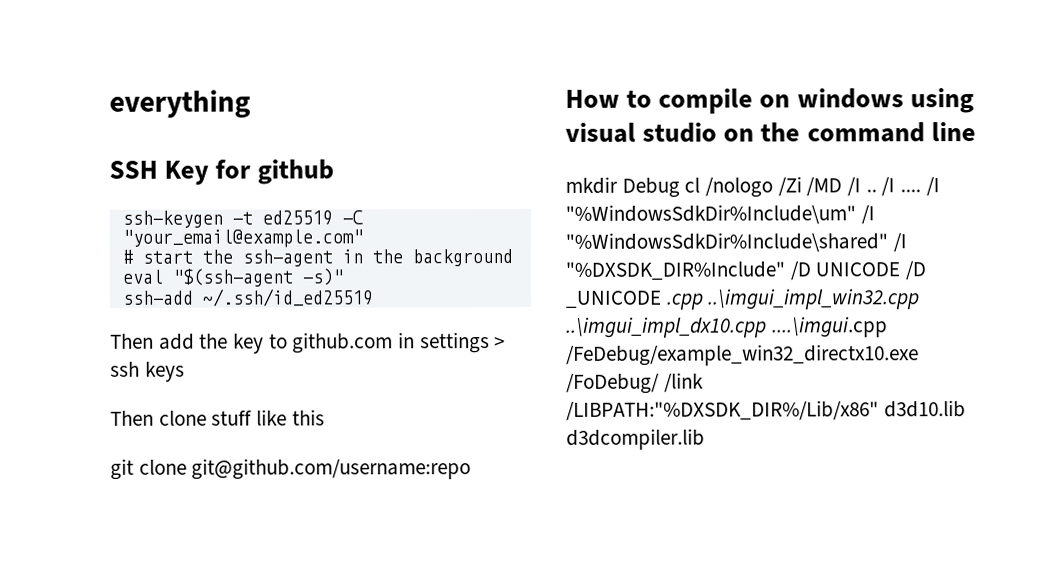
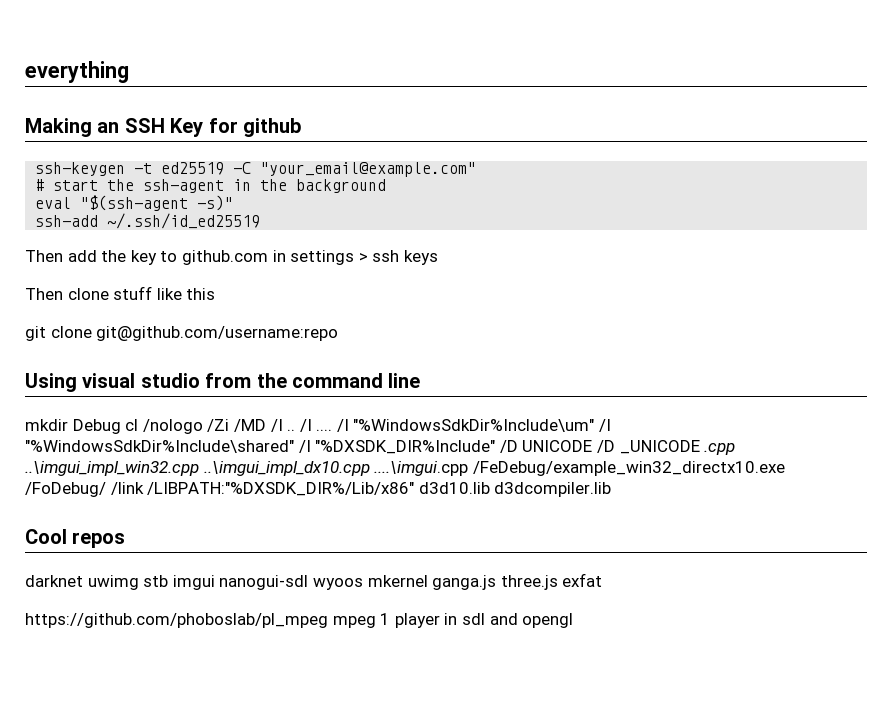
- SSH Key for github
+ Making an SSH Key for github
- How to compile on windows using visual studio on the command line
+ Using visual studio from the command line
+ Cool repos
+ darknet uwimg stb imgui nanogui-sdl wyoos mkernel ganga.js three.js exfat
+ https://github.com/phoboslab/pl_mpeg mpeg 1 player in sdl and opengl

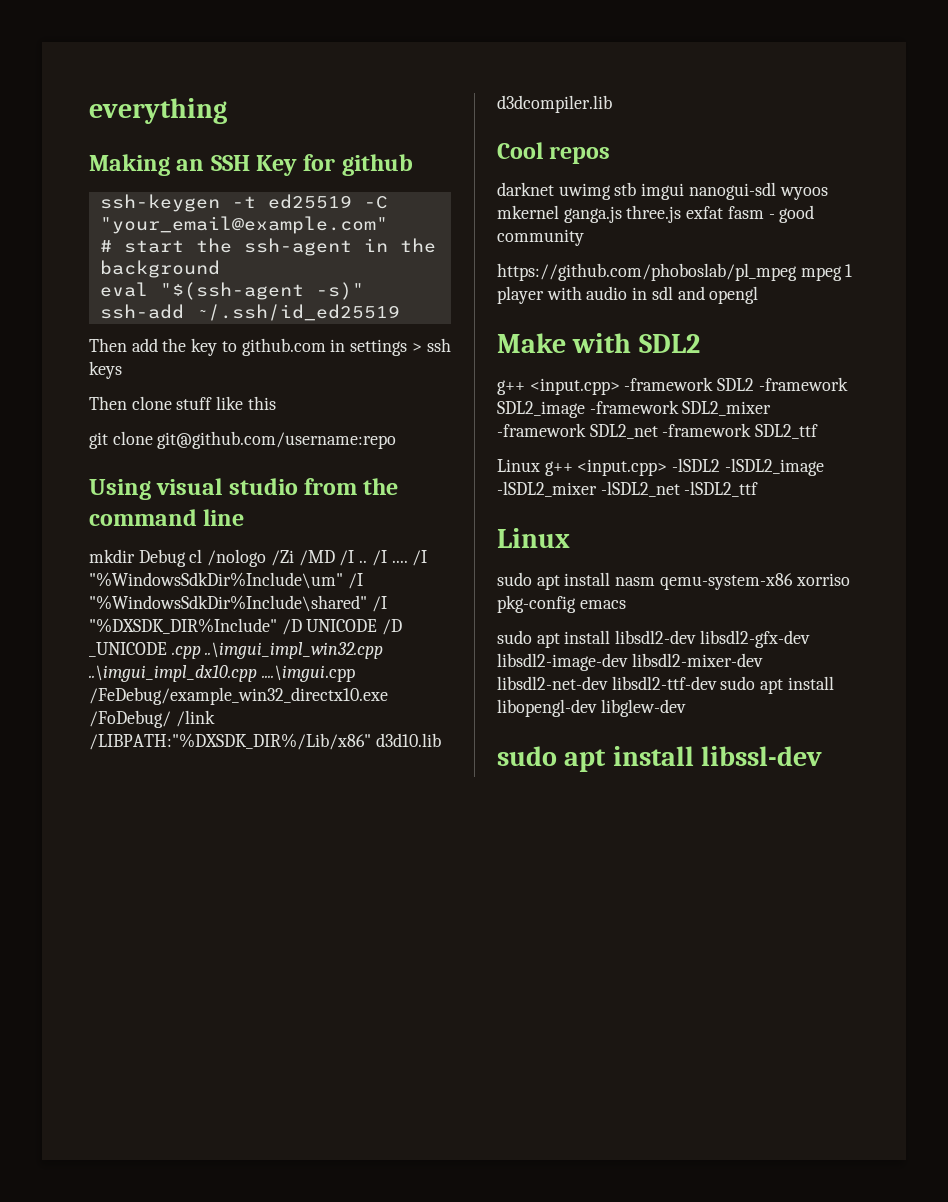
- darknet uwimg stb imgui nanogui-sdl wyoos mkernel ganga.js three.js exfat
+ darknet uwimg stb imgui nanogui-sdl wyoos mkernel ganga.js three.js exfat fasm - good community
- https://github.com/phoboslab/pl_mpeg mpeg 1 player in sdl and opengl
+ https://github.com/phoboslab/pl_mpeg mpeg 1 player with audio in sdl and opengl
+ Make with SDL2
+ g++ <input.cpp> -framework SDL2 -framework SDL2_image -framework SDL2_mixer -framework SDL2_net -framework SDL2_ttf
+ Linux g++ <input.cpp> -lSDL2 -lSDL2_image -lSDL2_mixer -lSDL2_net -lSDL2_ttf
+ Linux
+ sudo apt install nasm qemu-system-x86 xorriso pkg-config emacs
+ sudo apt install libsdl2-dev libsdl2-gfx-dev libsdl2-image-dev libsdl2-mixer-dev libsdl2-net-dev libsdl2-ttf-dev sudo apt install libopengl-dev libglew-dev
+ sudo apt install libssl-dev

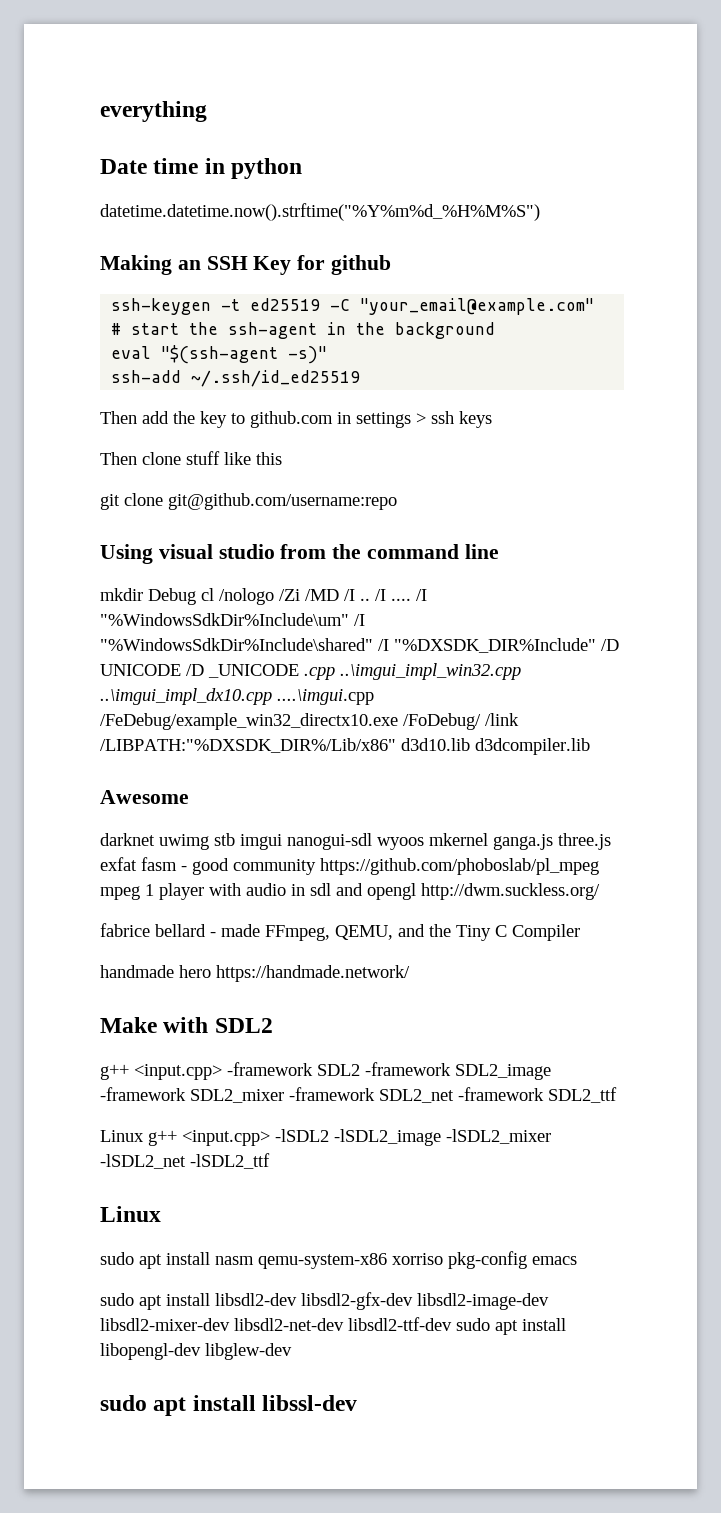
+ Date time in python
+ datetime.datetime.now().strftime("%Y%m%d_%H%M%S")
- Cool repos
+ Awesome
- darknet uwimg stb imgui nanogui-sdl wyoos mkernel ganga.js three.js exfat fasm - good community
- https://github.com/phoboslab/pl_mpeg mpeg 1 player with audio in sdl and opengl
+ darknet uwimg stb imgui nanogui-sdl wyoos mkernel ganga.js three.js exfat fasm - good community https://github.com/phoboslab/pl_mpeg mpeg 1 player with audio in sdl and opengl http://dwm.suckless.org/
+ fabrice bellard - made FFmpeg, QEMU, and the Tiny C Compiler
+ handmade hero https://handmade.network/

